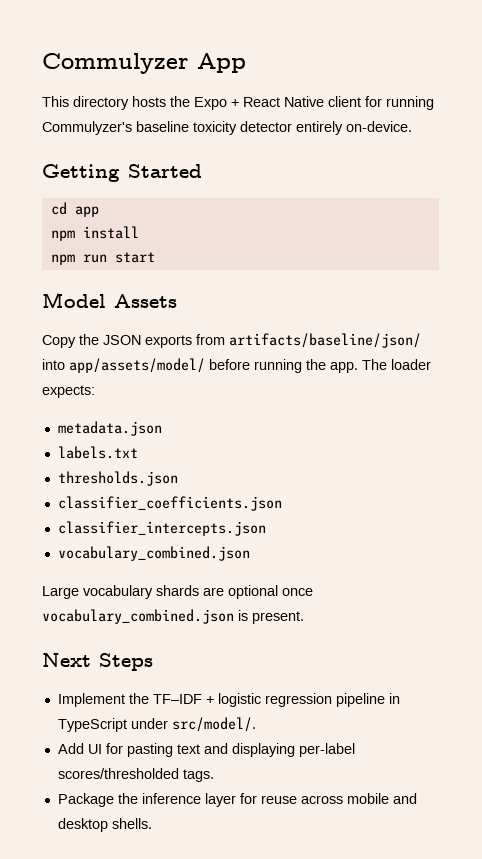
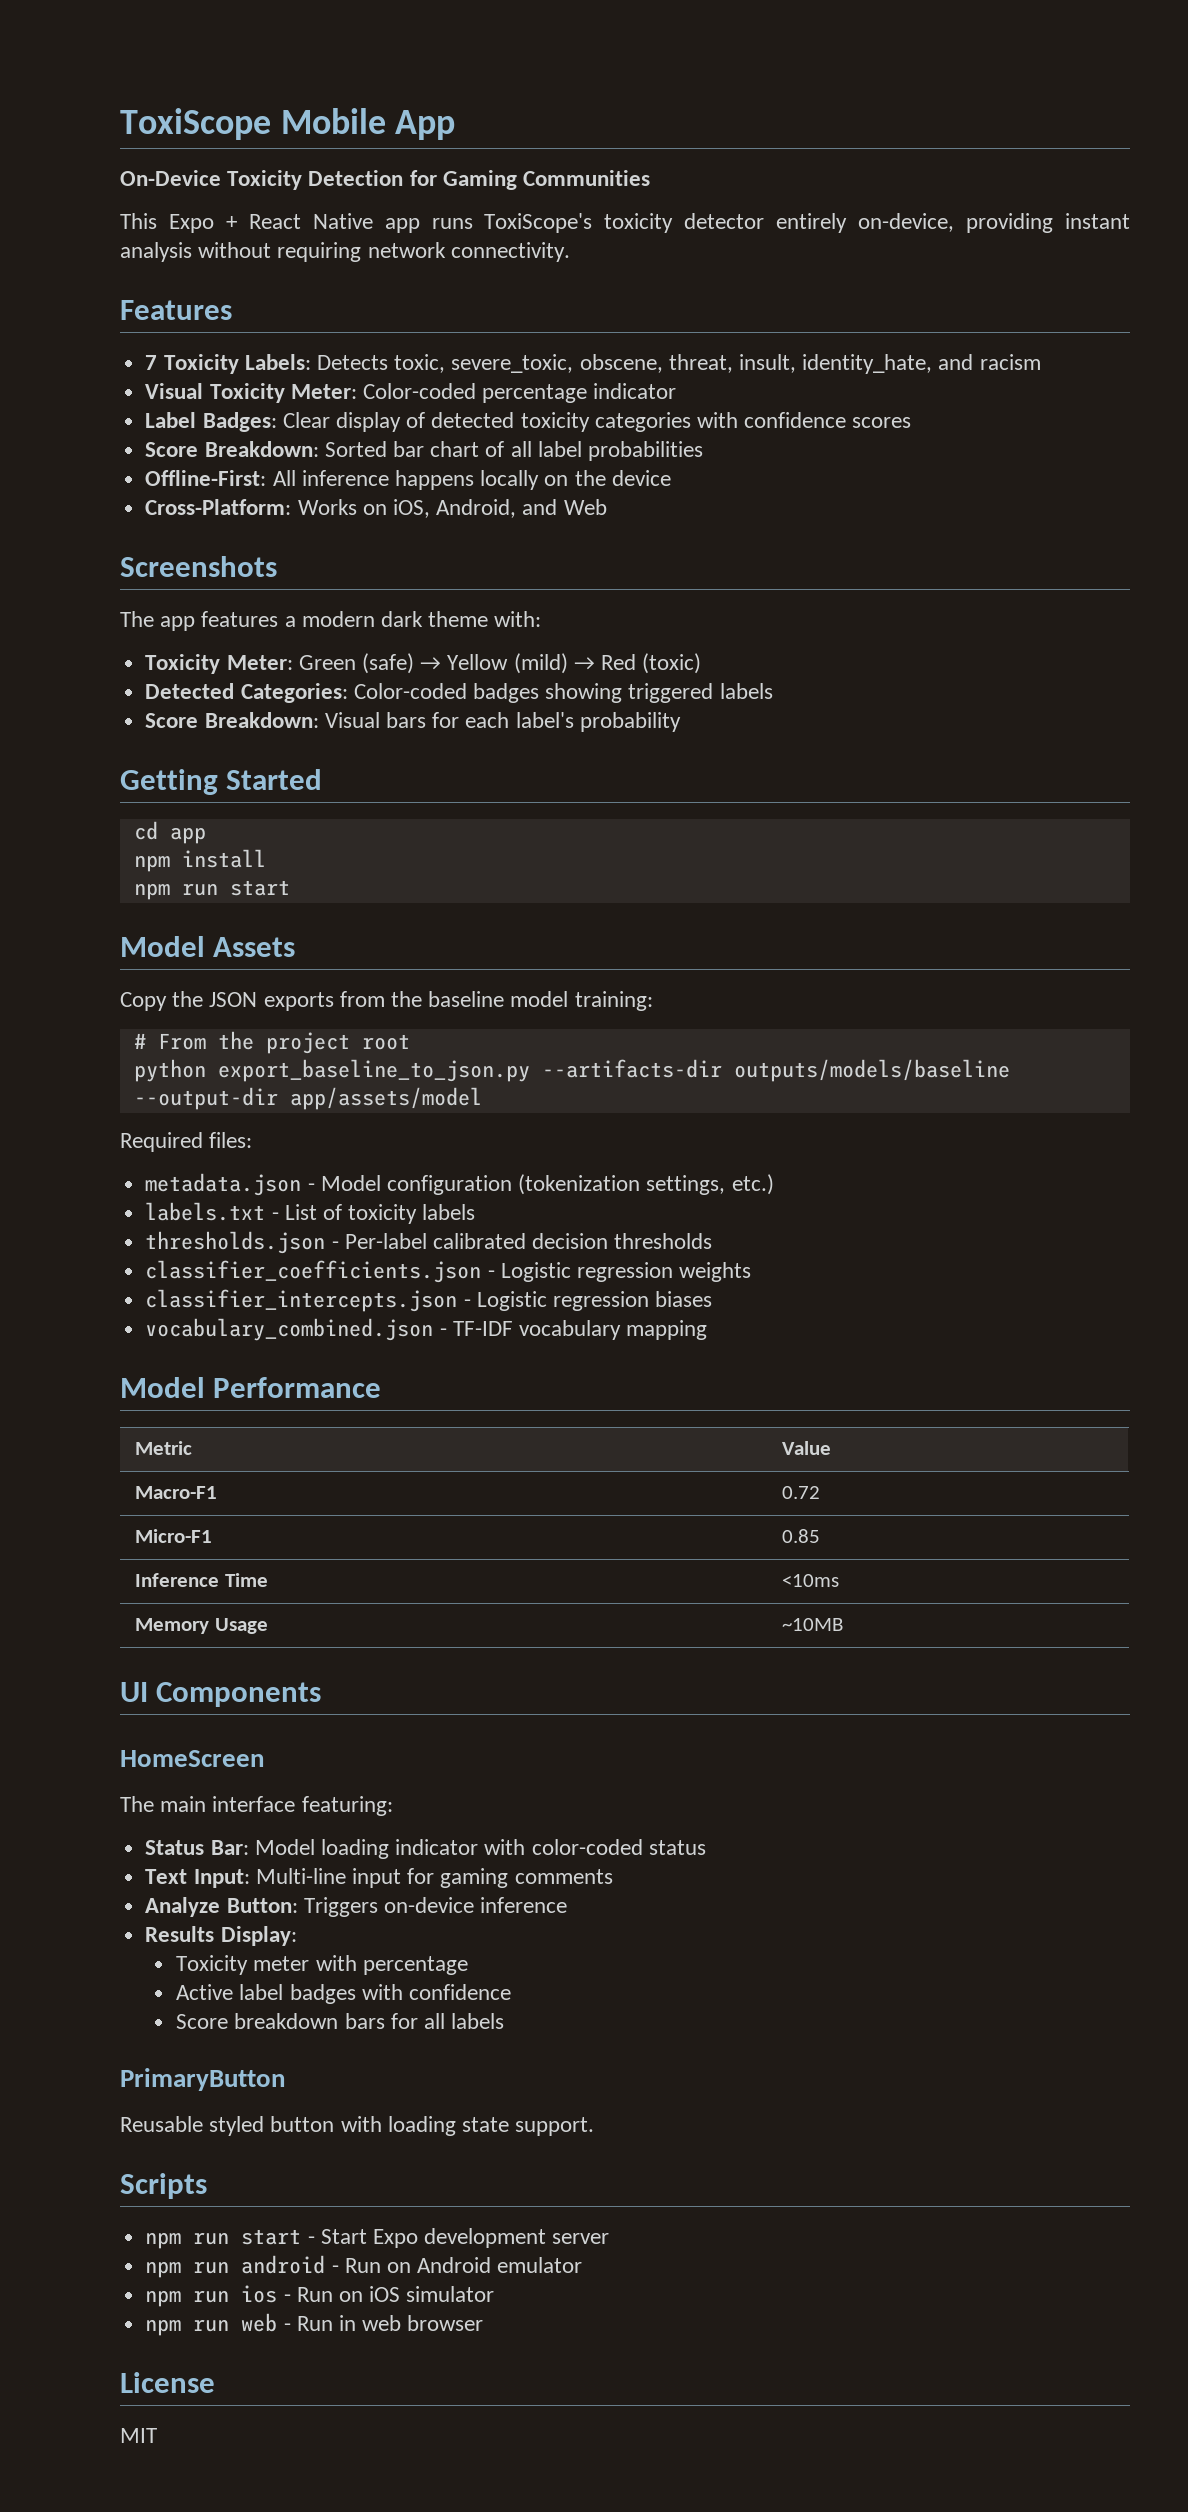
- Commulyzer App
+ ToxiScope Mobile App
- This directory hosts the Expo + React Native client for running Commulyzer's baseline toxicity detector entirely on-device.
+ On-Device Toxicity Detection for Gaming Communities
+ This Expo + React Native app runs ToxiScope's toxicity detector entirely on-device, providing instant analysis without requiring network connectivity.
+ Features
+ 7 Toxicity Labels: Detects toxic, severe_toxic, obscene, threat, insult, identity_hate, and racism
+ Visual Toxicity Meter: Color-coded percentage indicator
+ Label Badges: Clear display of detected toxicity categories with confidence scores
+ Score Breakdown: Sorted bar chart of all label probabilities
+ Offline-First: All inference happens locally on the device
+ Cross-Platform: Works on iOS, Android, and Web
+ Screenshots
+ The app features a modern dark theme with:
+ Toxicity Meter: Green (safe) → Yellow (mild) → Red (toxic)
+ Detected Categories: Color-coded badges showing triggered labels
+ Score Breakdown: Visual bars for each label's probability
- Copy the JSON exports from artifacts/baseline/json/ into app/assets/model/ before running the app. The loader expects:
- metadata.json
- labels.txt
- thresholds.json
- classifier_coefficients.json
- classifier_intercepts.json
- vocabulary_combined.json
- Large vocabulary shards are optional once vocabulary_combined.json is present.
- Next Steps
- Implement the TF–IDF + logistic regression pipeline in TypeScript under src/model/.
- Add UI for pasting text and displaying per-label scores/thresholded tags.
- Package the inference layer for reuse across mobile and desktop shells.
+ Copy the JSON exports from the baseline model training:
+ # From the project root
+ python export_baseline_to_json.py --artifacts-dir outputs/models/baseline --output-dir app/assets/model
+ Required files:
+ metadata.json - Model configuration (tokenization settings, etc.)
+ labels.txt - List of toxicity labels
+ thresholds.json - Per-label calibrated decision thresholds
+ classifier_coefficients.json - Logistic regression weights
+ classifier_intercepts.json - Logistic regression biases
+ vocabulary_combined.json - TF-IDF vocabulary mapping
+ Model Performance
+ Metric | Value
+ Macro-F1 | 0.72
+ Micro-F1 | 0.85
+ Inference Time | <10ms
+ Memory Usage | ~10MB
+ UI Components
+ HomeScreen
+ The main interface featuring:
+ Status Bar: Model loading indicator with color-coded status
+ Text Input: Multi-line input for gaming comments
+ Analyze Button: Triggers on-device inference
+ Results Display:
+ Toxicity meter with percentage
+ Active label badges with confidence
+ Score breakdown bars for all labels
+ PrimaryButton
+ Reusable styled button with loading state support.
+ Scripts
+ npm run start - Start Expo development server
+ npm run android - Run on Android emulator
+ npm run ios - Run on iOS simulator
+ npm run web - Run in web browser
+ License
+ MIT

